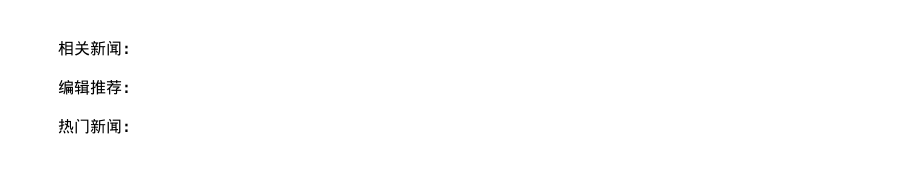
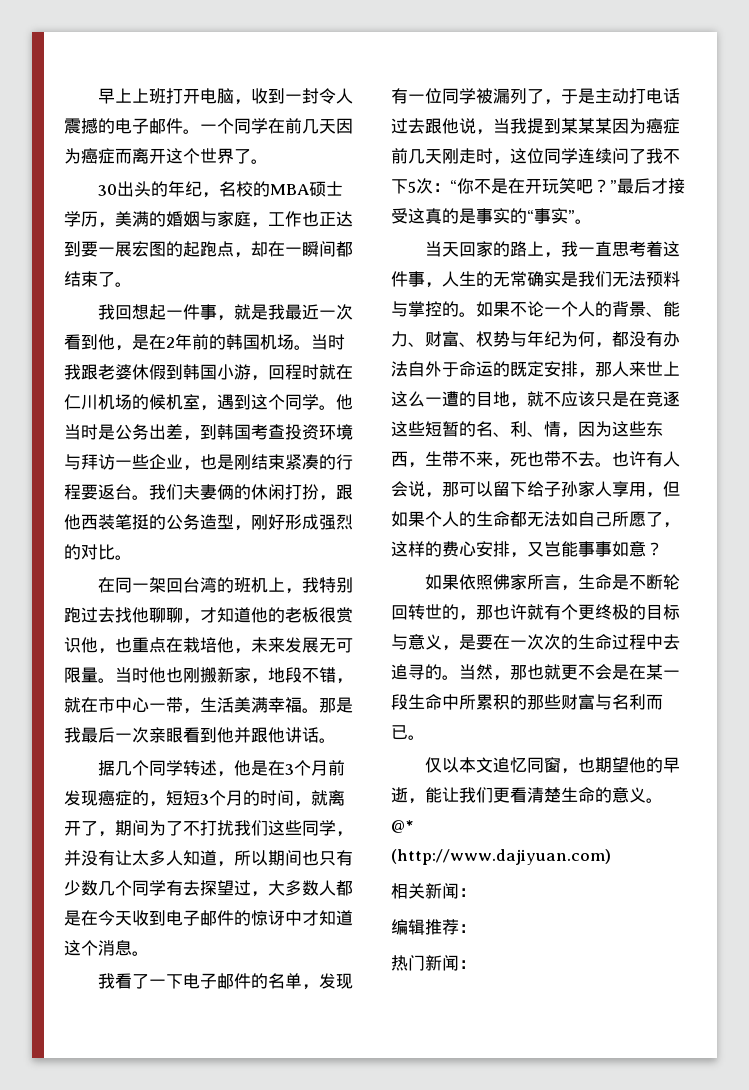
+ 早上上班打开电脑，收到一封令人震撼的电子邮件。一个同学在前几天因为癌症而离开这个世界了。
+ 30出头的年纪，名校的MBA硕士学历，美满的婚姻与家庭，工作也正达到要一展宏图的起跑点，却在一瞬间都结束了。
+ 我回想起一件事，就是我最近一次看到他，是在2年前的韩国机场。当时我跟老婆休假到韩国小游，回程时就在仁川机场的候机室，遇到这个同学。他当时是公务出差，到韩国考查投资环境与拜访一些企业，也是刚结束紧凑的行程要返台。我们夫妻俩的休闲打扮，跟他西装笔挺的公务造型，刚好形成强烈的对比。
+ 在同一架回台湾的班机上，我特别跑过去找他聊聊，才知道他的老板很赏识他，也重点在栽培他，未来发展无可限量。当时他也刚搬新家，地段不错，就在市中心一带，生活美满幸福。那是我最后一次亲眼看到他并跟他讲话。
+ 据几个同学转述，他是在3个月前发现癌症的，短短3个月的时间，就离开了，期间为了不打扰我们这些同学，并没有让太多人知道，所以期间也只有少数几个同学有去探望过，大多数人都是在今天收到电子邮件的惊讶中才知道这个消息。
+ 我看了一下电子邮件的名单，发现有一位同学被漏列了，于是主动打电话过去跟他说，当我提到某某某因为癌症前几天刚走时，这位同学连续问了我不下5次：“你不是在开玩笑吧？”最后才接受这真的是事实的“事实”。
+ 当天回家的路上，我一直思考着这件事，人生的无常确实是我们无法预料与掌控的。如果不论一个人的背景、能力、财富、权势与年纪为何，都没有办法自外于命运的既定安排，那人来世上这么一遭的目地，就不应该只是在竞逐这些短暂的名、利、情，因为这些东西，生带不来，死也带不去。也许有人会说，那可以留下给子孙家人享用，但如果个人的生命都无法如自己所愿了，这样的费心安排，又岂能事事如意？
+ 如果依照佛家所言，生命是不断轮回转世的，那也许就有个更终极的目标与意义，是要在一次次的生命过程中去追寻的。当然，那也就更不会是在某一段生命中所累积的那些财富与名利而已。
+ 仅以本文追忆同窗，也期望他的早逝，能让我们更看清楚生命的意义。@*
+ (http://www.dajiyuan.com)

